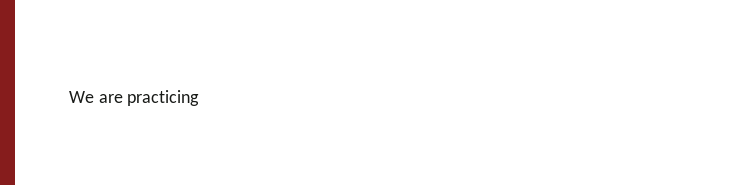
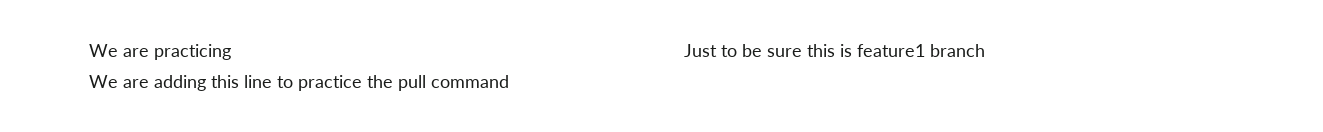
+ We are adding this line to practice the pull command
+ Just to be sure this is feature1 branch

